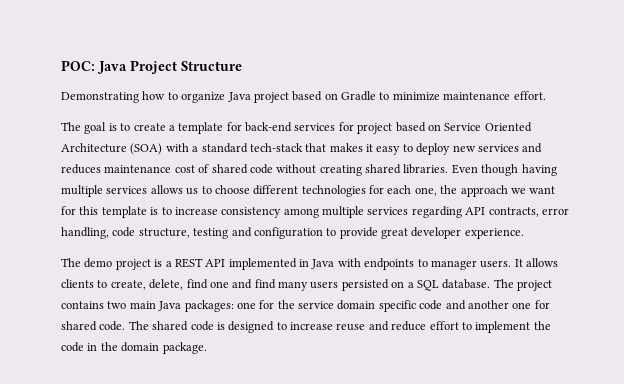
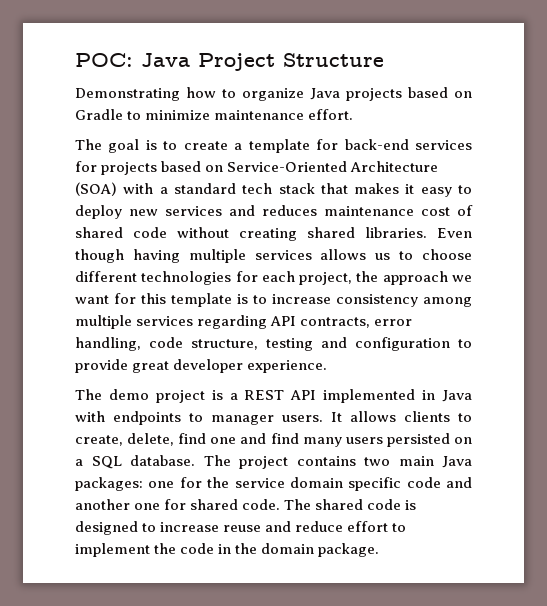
- Demonstrating how to organize Java project based on Gradle to minimize maintenance effort.
+ Demonstrating how to organize Java projects based on Gradle to minimize maintenance effort.
- The goal is to create a template for back-end services for project based on Service Oriented Architecture (SOA) with a standard tech-stack that makes it easy to deploy new services and reduces maintenance cost of shared code without creating shared libraries.
+ The goal is to create a template for back-end services for projects based on Service-Oriented Architecture (SOA) with a standard tech stack that makes it easy to deploy new services and reduces maintenance cost of shared code without creating shared libraries.
- Even though having multiple services allows us to choose different technologies for each one, the approach we want for this template is to increase consistency among multiple services regarding API contracts, error handling, code structure, testing and configuration to provide great developer experience.
+ Even though having multiple services allows us to choose different technologies for each project, the approach we want for this template is to increase consistency among multiple services regarding API contracts, error handling, code structure, testing and configuration to provide great developer experience.

